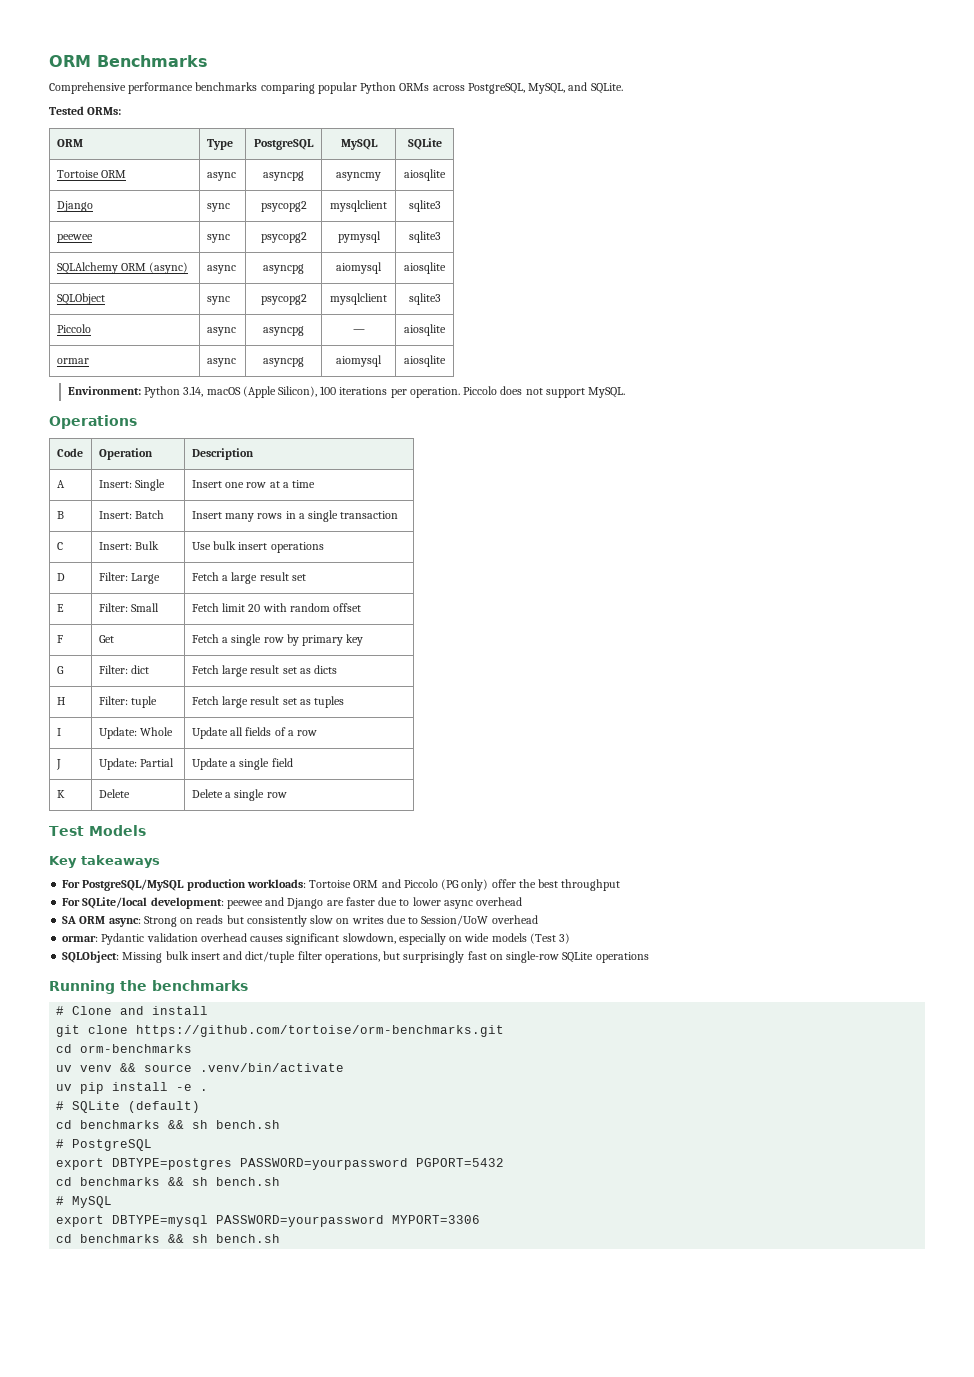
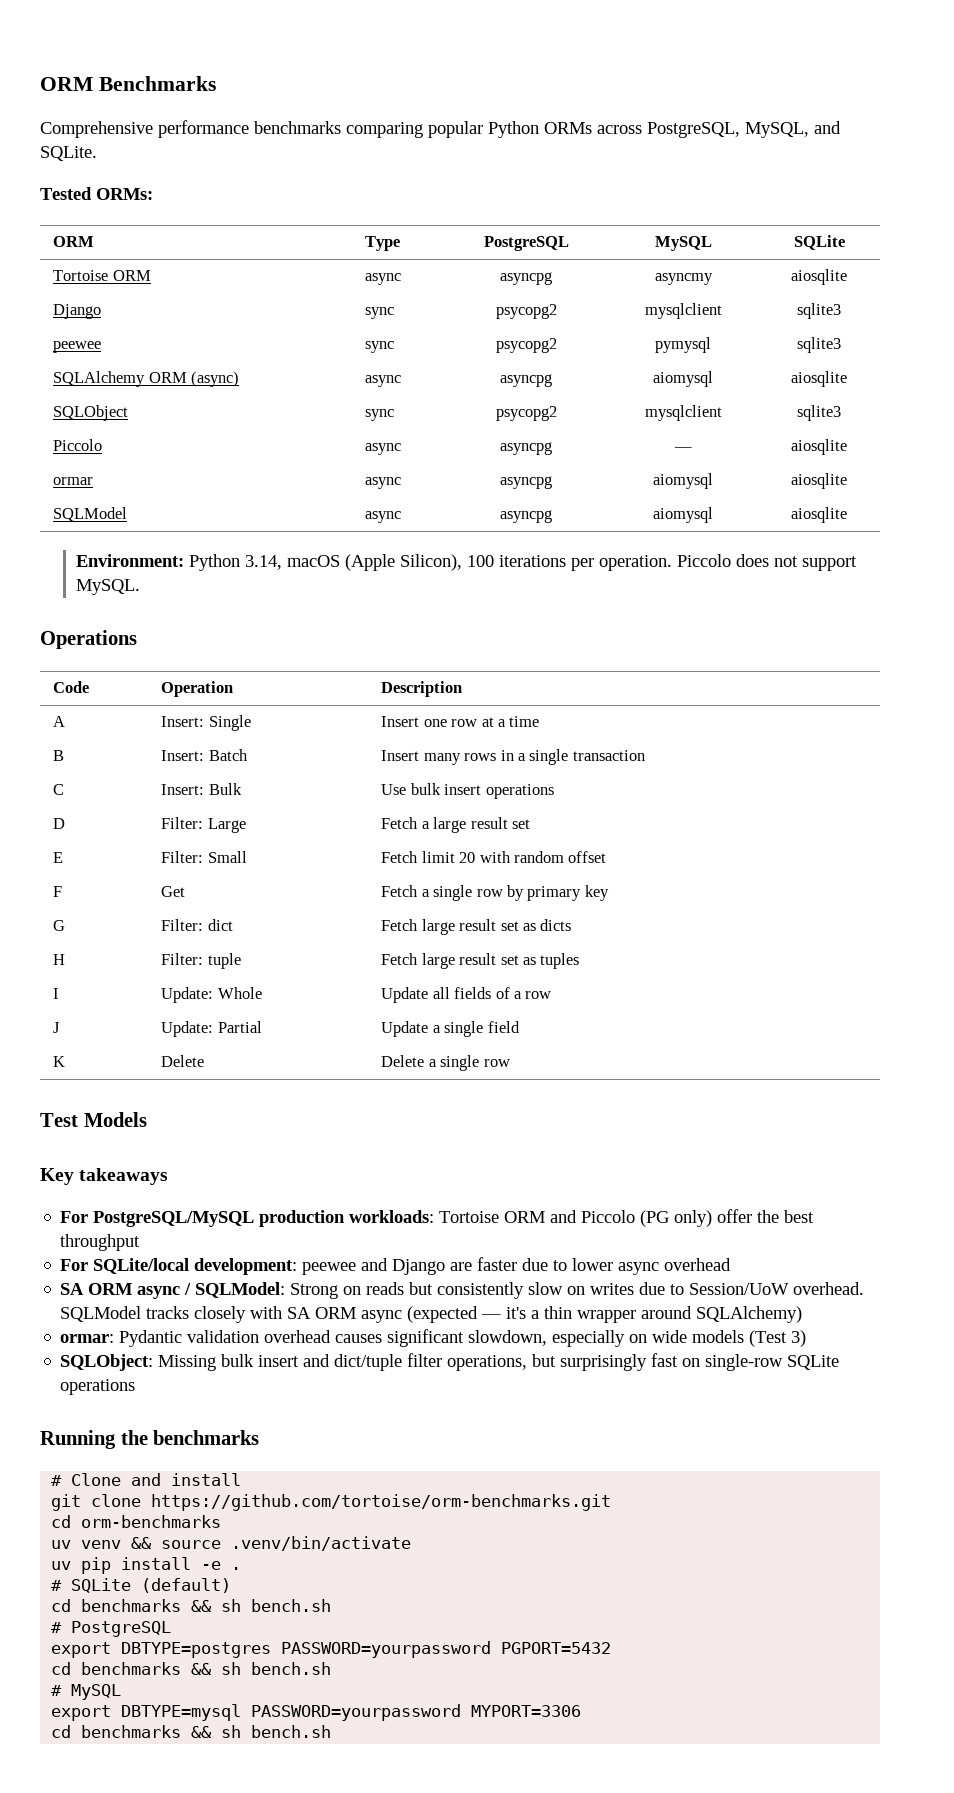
+ SQLModel | async | asyncpg | aiomysql | aiosqlite
- SA ORM async: Strong on reads but consistently slow on writes due to Session/UoW overhead
+ SA ORM async / SQLModel: Strong on reads but consistently slow on writes due to Session/UoW overhead. SQLModel tracks closely with SA ORM async (expected — it's a thin wrapper around SQLAlchemy)

